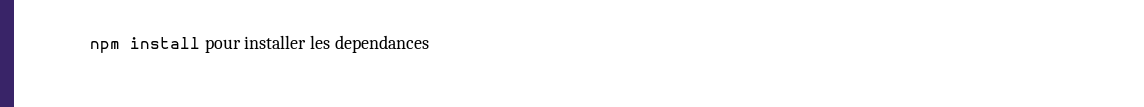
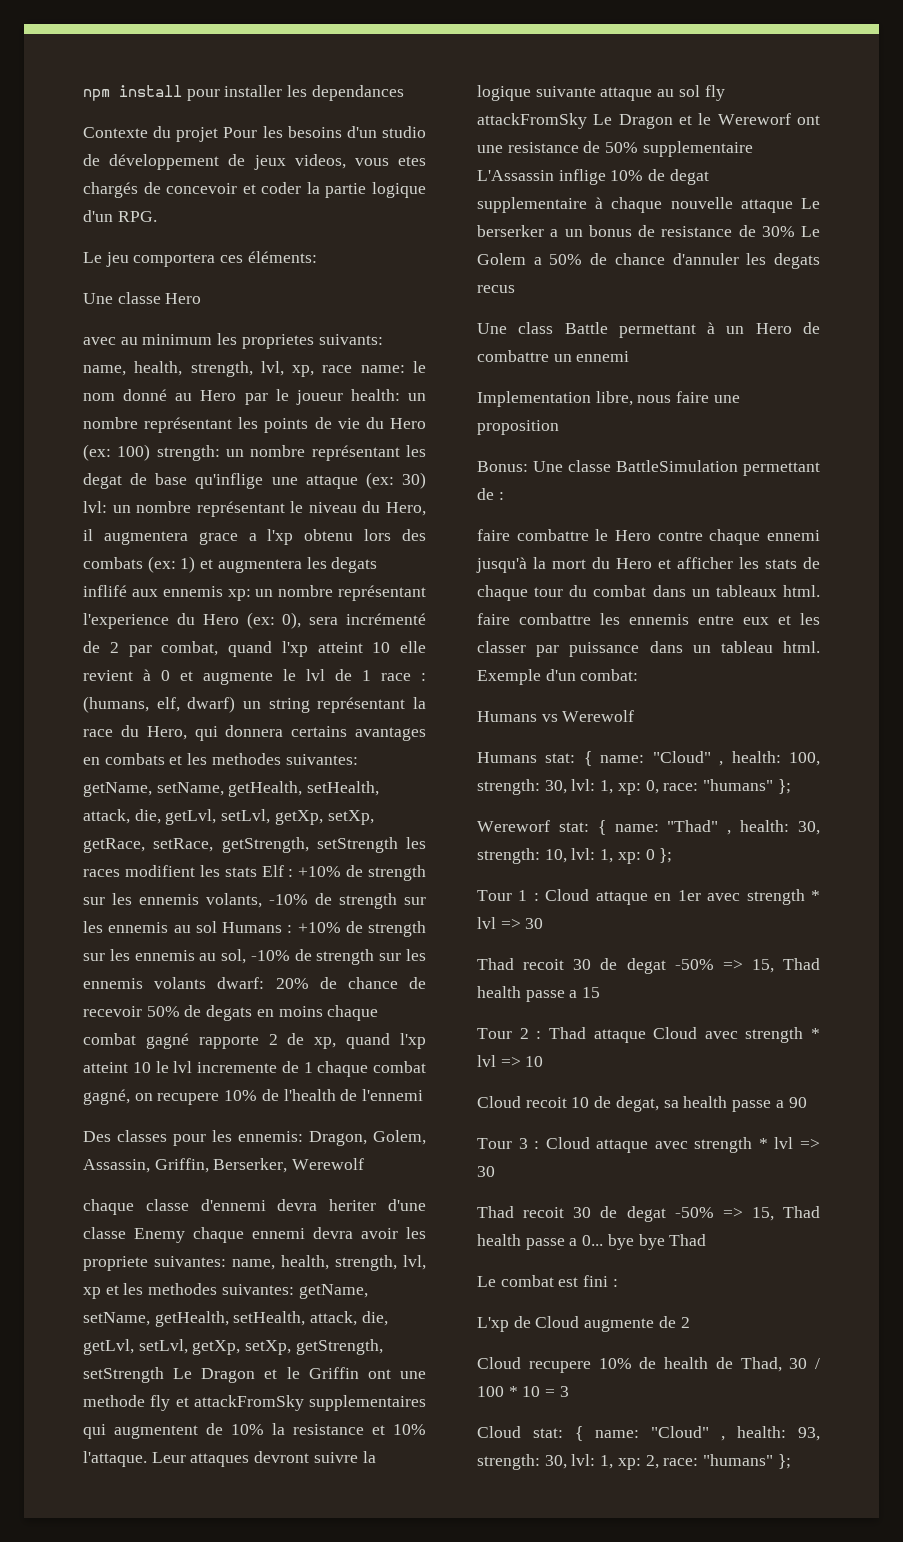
+ Contexte du projet Pour les besoins d'un studio de développement de jeux videos, vous etes chargés de concevoir et coder la partie logique d'un RPG.
+ Le jeu comportera ces éléments:
+ Une classe Hero
+ avec au minimum les proprietes suivants: name, health, strength, lvl, xp, race name: le nom donné au Hero par le joueur health: un nombre représentant les points de vie du Hero (ex: 100) strength: un nombre représentant les degat de base qu'inflige une attaque (ex: 30) lvl: un nombre représentant le niveau du Hero, il augmentera grace a l'xp obtenu lors des combats (ex: 1) et augmentera les degats inflifé aux ennemis xp: un nombre représentant l'experience du Hero (ex: 0), sera incrémenté de 2 par combat, quand l'xp atteint 10 elle revient à 0 et augmente le lvl de 1 race : (humans, elf, dwarf) un string représentant la race du Hero, qui donnera certains avantages en combats et les methodes suivantes: getName, setName, getHealth, setHealth, attack, die, getLvl, setLvl, getXp, setXp, getRace, setRace, getStrength, setStrength les races modifient les stats Elf : +10% de strength sur les ennemis volants, -10% de strength sur les ennemis au sol Humans : +10% de strength sur les ennemis au sol, -10% de strength sur les ennemis volants dwarf: 20% de chance de recevoir 50% de degats en moins chaque combat gagné rapporte 2 de xp, quand l'xp atteint 10 le lvl incremente de 1 chaque combat gagné, on recupere 10% de l'health de l'ennemi
+ Des classes pour les ennemis: Dragon, Golem, Assassin, Griffin, Berserker, Werewolf
+ chaque classe d'ennemi devra heriter d'une classe Enemy chaque ennemi devra avoir les propriete suivantes: name, health, strength, lvl, xp et les methodes suivantes: getName, setName, getHealth, setHealth, attack, die, getLvl, setLvl, getXp, setXp, getStrength, setStrength Le Dragon et le Griffin ont une methode fly et attackFromSky supplementaires qui augmentent de 10% la resistance et 10% l'attaque. Leur attaques devront suivre la logique suivante attaque au sol fly attackFromSky Le Dragon et le Wereworf ont une resistance de 50% supplementaire L'Assassin inflige 10% de degat supplementaire à chaque nouvelle attaque Le berserker a un bonus de resistance de 30% Le Golem a 50% de chance d'annuler les degats recus
+ Une class Battle permettant à un Hero de combattre un ennemi
+ Implementation libre, nous faire une proposition
+ Bonus: Une classe BattleSimulation permettant de :
+ faire combattre le Hero contre chaque ennemi jusqu'à la mort du Hero et afficher les stats de chaque tour du combat dans un tableaux html. faire combattre les ennemis entre eux et les classer par puissance dans un tableau html. Exemple d'un combat:
+ Humans vs Werewolf
+ Humans stat: { name: "Cloud" , health: 100, strength: 30, lvl: 1, xp: 0, race: "humans" };
+ Wereworf stat: { name: "Thad" , health: 30, strength: 10, lvl: 1, xp: 0 };
+ Tour 1 : Cloud attaque en 1er avec strength * lvl => 30
+ Thad recoit 30 de degat -50% => 15, Thad health passe a 15
+ Tour 2 : Thad attaque Cloud avec strength * lvl => 10
+ Cloud recoit 10 de degat, sa health passe a 90
+ Tour 3 : Cloud attaque avec strength * lvl => 30
+ Thad recoit 30 de degat -50% => 15, Thad health passe a 0... bye bye Thad
+ Le combat est fini :
+ L'xp de Cloud augmente de 2
+ Cloud recupere 10% de health de Thad, 30 / 100 * 10 = 3
+ Cloud stat: { name: "Cloud" , health: 93, strength: 30, lvl: 1, xp: 2, race: "humans" };

